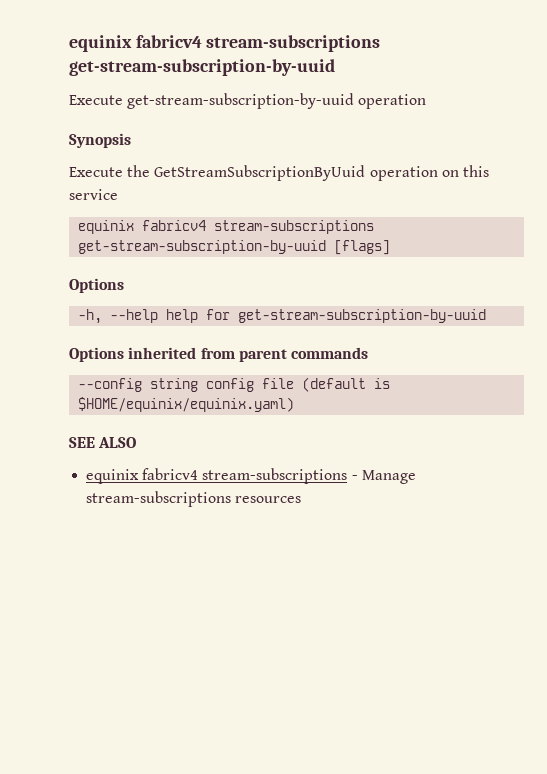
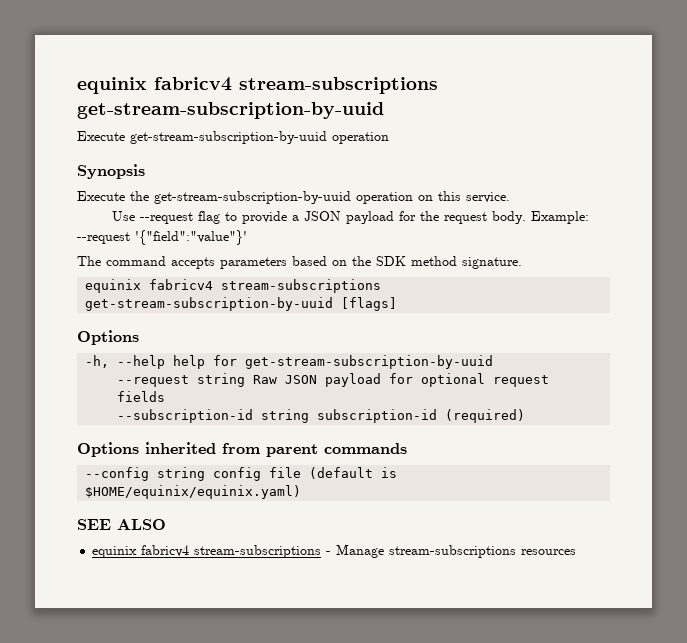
- Execute the GetStreamSubscriptionByUuid operation on this service
+ Execute the get-stream-subscription-by-uuid operation on this service.
+ Use --request flag to provide a JSON payload for the request body. Example: --request '{"field":"value"}'
+ The command accepts parameters based on the SDK method signature.
+ --request string Raw JSON payload for optional request fields
+ --subscription-id string subscription-id (required)

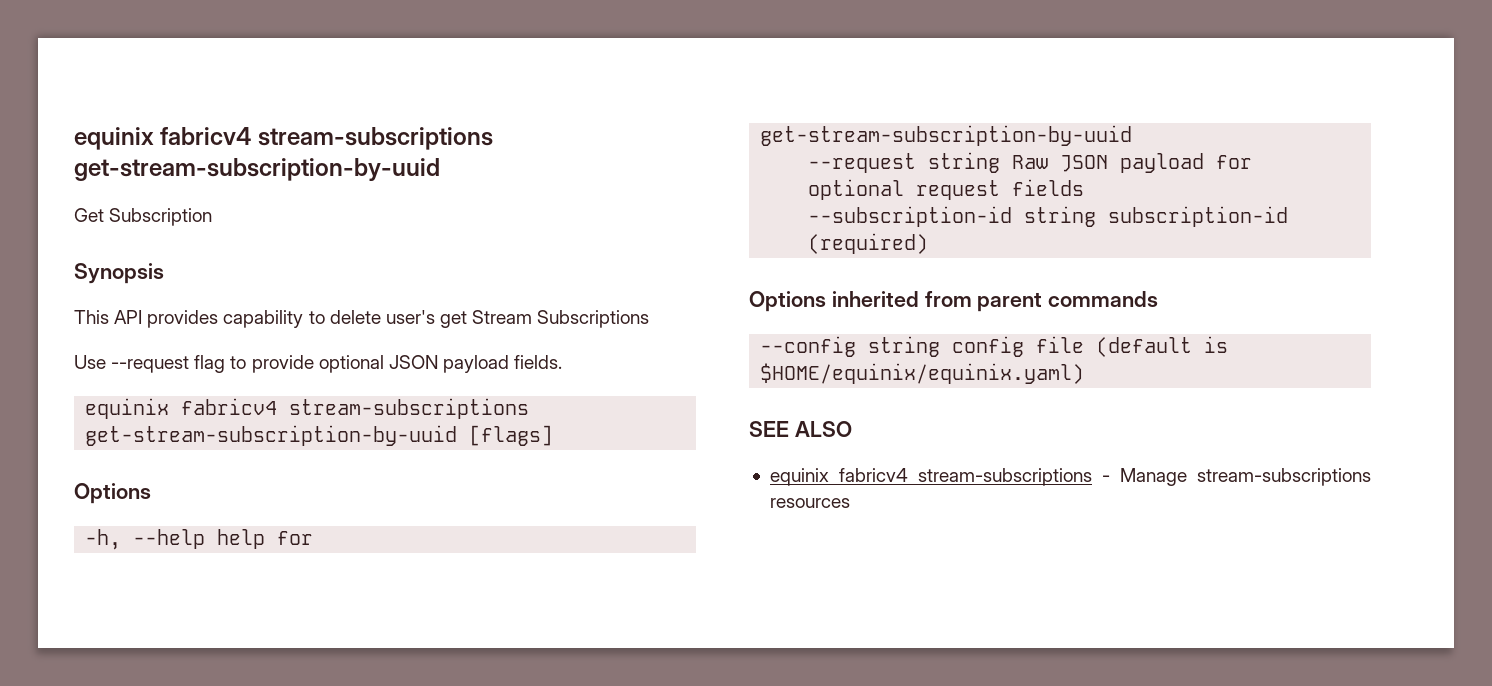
- Execute get-stream-subscription-by-uuid operation
+ Get Subscription
  Synopsis
- Execute the get-stream-subscription-by-uuid operation on this service.
+ This API provides capability to delete user's get Stream Subscriptions
- Use --request flag to provide a JSON payload for the request body. Example: --request '{"field":"value"}'
- The command accepts parameters based on the SDK method signature.
+ Use --request flag to provide optional JSON payload fields.

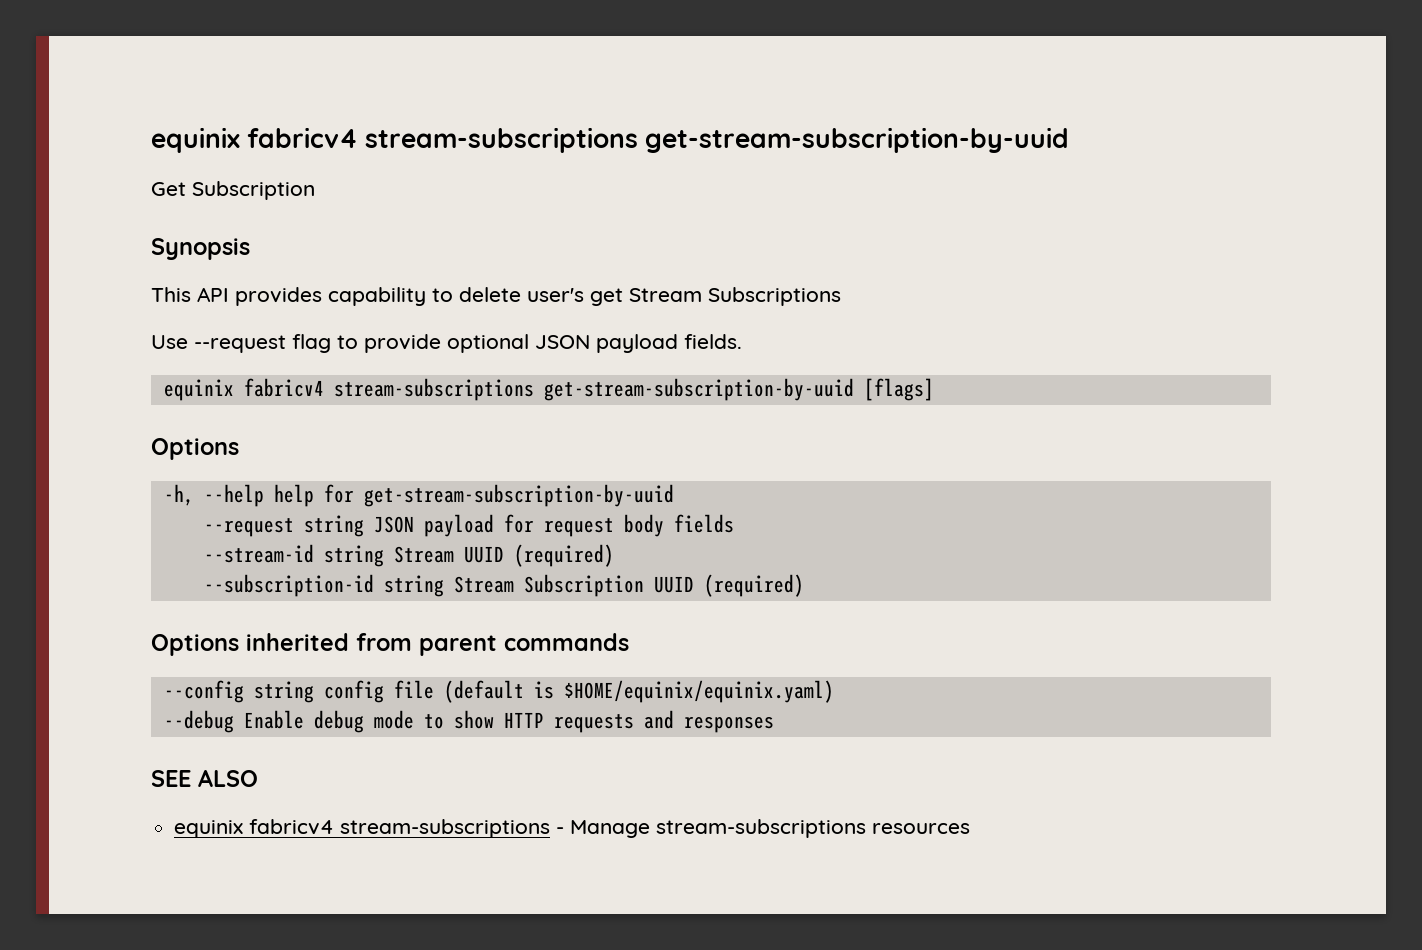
- --request string Raw JSON payload for optional request fields
+ --request string JSON payload for request body fields
+ --stream-id string Stream UUID (required)
- --subscription-id string subscription-id (required)
+ --subscription-id string Stream Subscription UUID (required)
+ --debug Enable debug mode to show HTTP requests and responses

